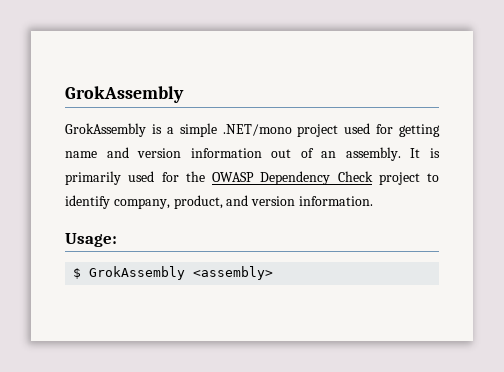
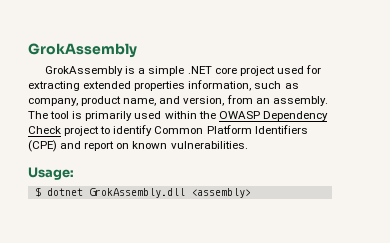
- GrokAssembly is a simple .NET/mono project used for getting name and version information out of an assembly. It is primarily used for the OWASP Dependency Check project to identify company, product, and version information.
+ GrokAssembly is a simple .NET core project used for extracting extended properties information, such as company, product name, and version, from an assembly. The tool is primarily used within the OWASP Dependency Check project to identify Common Platform Identifiers (CPE) and report on known vulnerabilities.
- $ GrokAssembly <assembly>
+ $ dotnet GrokAssembly.dll <assembly>

